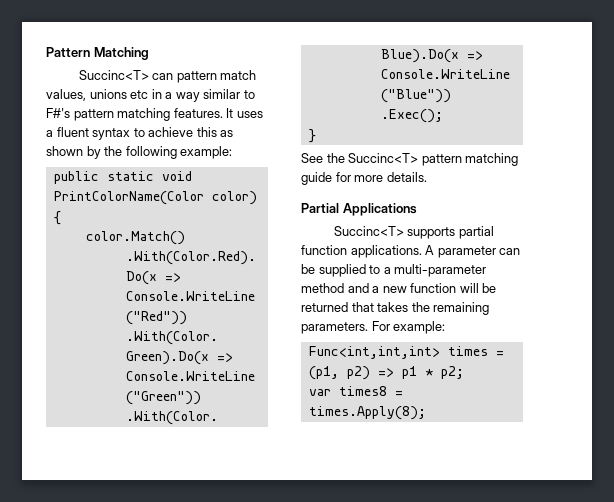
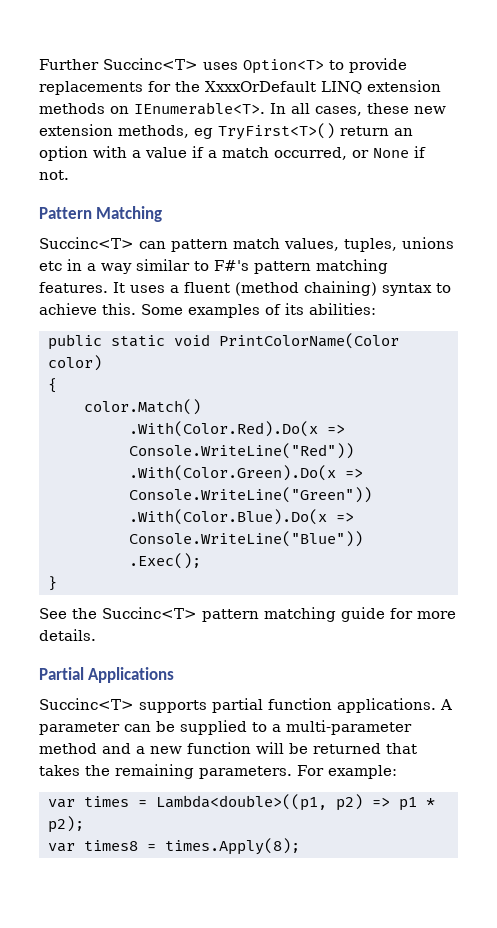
+ Further Succinc<T> uses Option<T> to provide replacements for the XxxxOrDefault LINQ extension methods on IEnumerable<T>. In all cases, these new extension methods, eg TryFirst<T>() return an option with a value if a match occurred, or None if not.
- Succinc<T> can pattern match values, unions etc in a way similar to F#'s pattern matching features.
+ Succinc<T> can pattern match values, tuples, unions etc in a way similar to F#'s pattern matching features.
- It uses a fluent syntax to achieve this as shown by the following example:
+ It uses a fluent (method chaining) syntax to achieve this. Some examples of its abilities:
- Func<int,int,int> times = (p1, p2) => p1 * p2;
+ var times = Lambda<double>((p1, p2) => p1 * p2);

